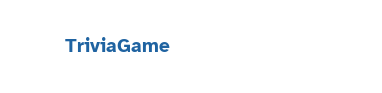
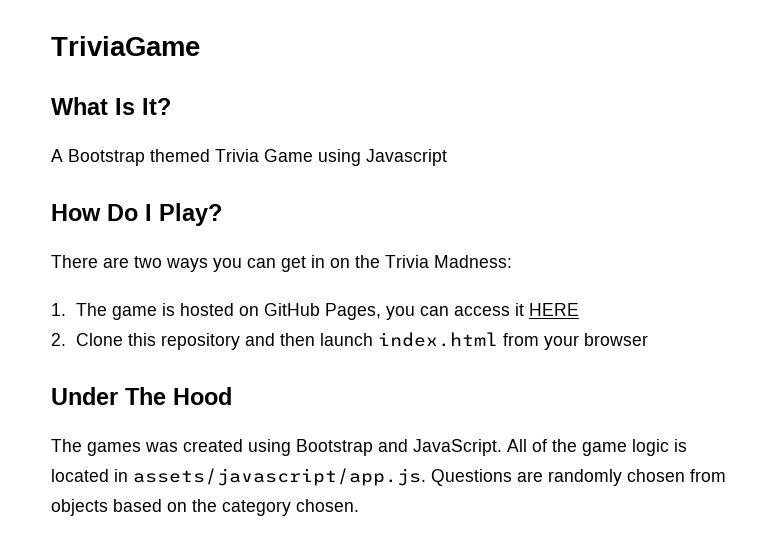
+ What Is It?
+ A Bootstrap themed Trivia Game using Javascript
+ How Do I Play?
+ There are two ways you can get in on the Trivia Madness:
+ 1. The game is hosted on GitHub Pages, you can access it HERE
+ 2. Clone this repository and then launch index.html from your browser
+ Under The Hood
+ The games was created using Bootstrap and JavaScript. All of the game logic is located in assets/javascript/app.js. Questions are randomly chosen from objects based on the category chosen.

